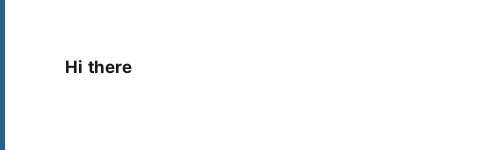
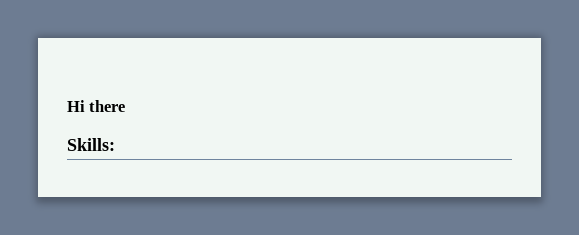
+ Skills:

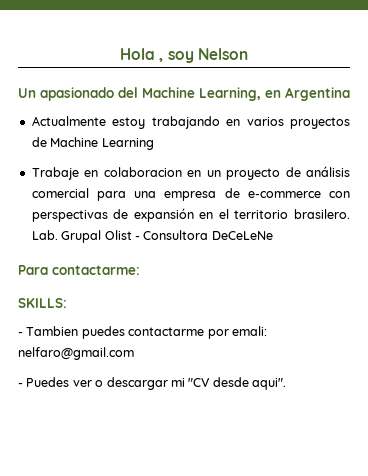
- Hi there
- Skills:
+ Hola , soy Nelson
+ Un apasionado del Machine Learning, en Argentina
+ Actualmente estoy trabajando en varios proyectos de Machine Learning
+ Trabaje en colaboracion en un proyecto de análisis comercial para una empresa de e-commerce con perspectivas de expansión en el territorio brasilero. Lab. Grupal Olist - Consultora DeCeLeNe
+ Para contactarme:
+ SKILLS:
+ - Tambien puedes contactarme por emali: nelfaro@gmail.com
+ - Puedes ver o descargar mi "CV desde aqui".

